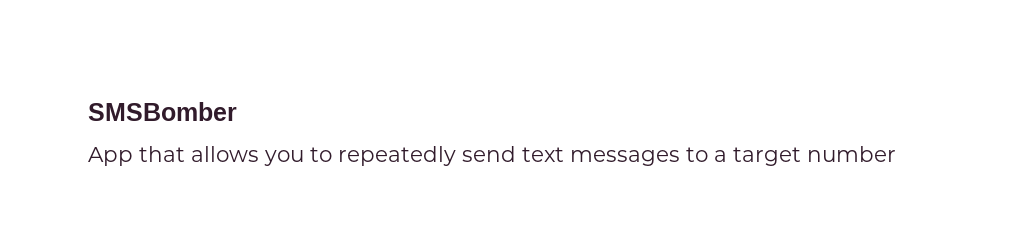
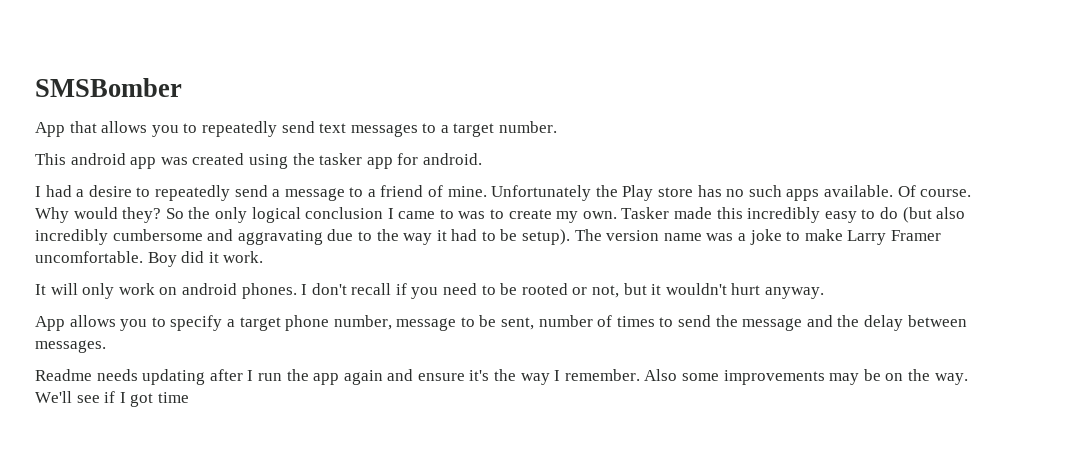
- App that allows you to repeatedly send text messages to a target number
+ App that allows you to repeatedly send text messages to a target number.
+ This android app was created using the tasker app for android.
+ I had a desire to repeatedly send a message to a friend of mine. Unfortunately the Play store has no such apps available. Of course. Why would they? So the only logical conclusion I came to was to create my own. Tasker made this incredibly easy to do (but also incredibly cumbersome and aggravating due to the way it had to be setup). The version name was a joke to make Larry Framer uncomfortable. Boy did it work.
+ It will only work on android phones. I don't recall if you need to be rooted or not, but it wouldn't hurt anyway.
+ App allows you to specify a target phone number, message to be sent, number of times to send the message and the delay between messages.
+ Readme needs updating after I run the app again and ensure it's the way I remember. Also some improvements may be on the way. We'll see if I got time

